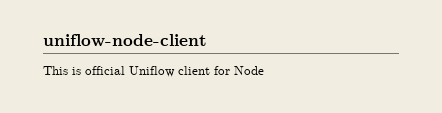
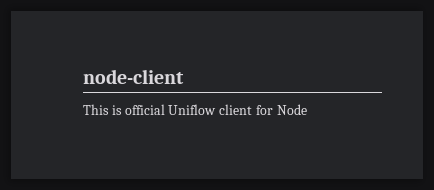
- uniflow-node-client
+ node-client

